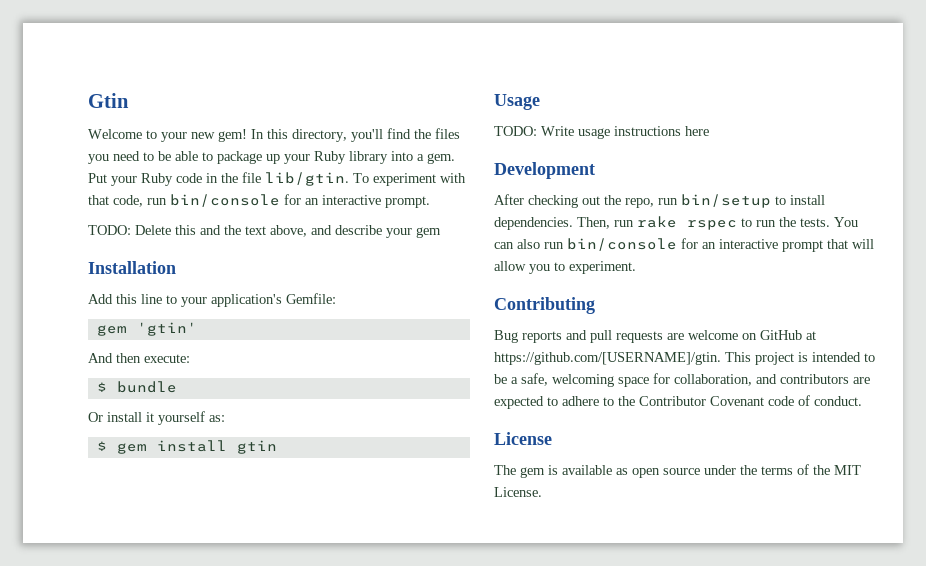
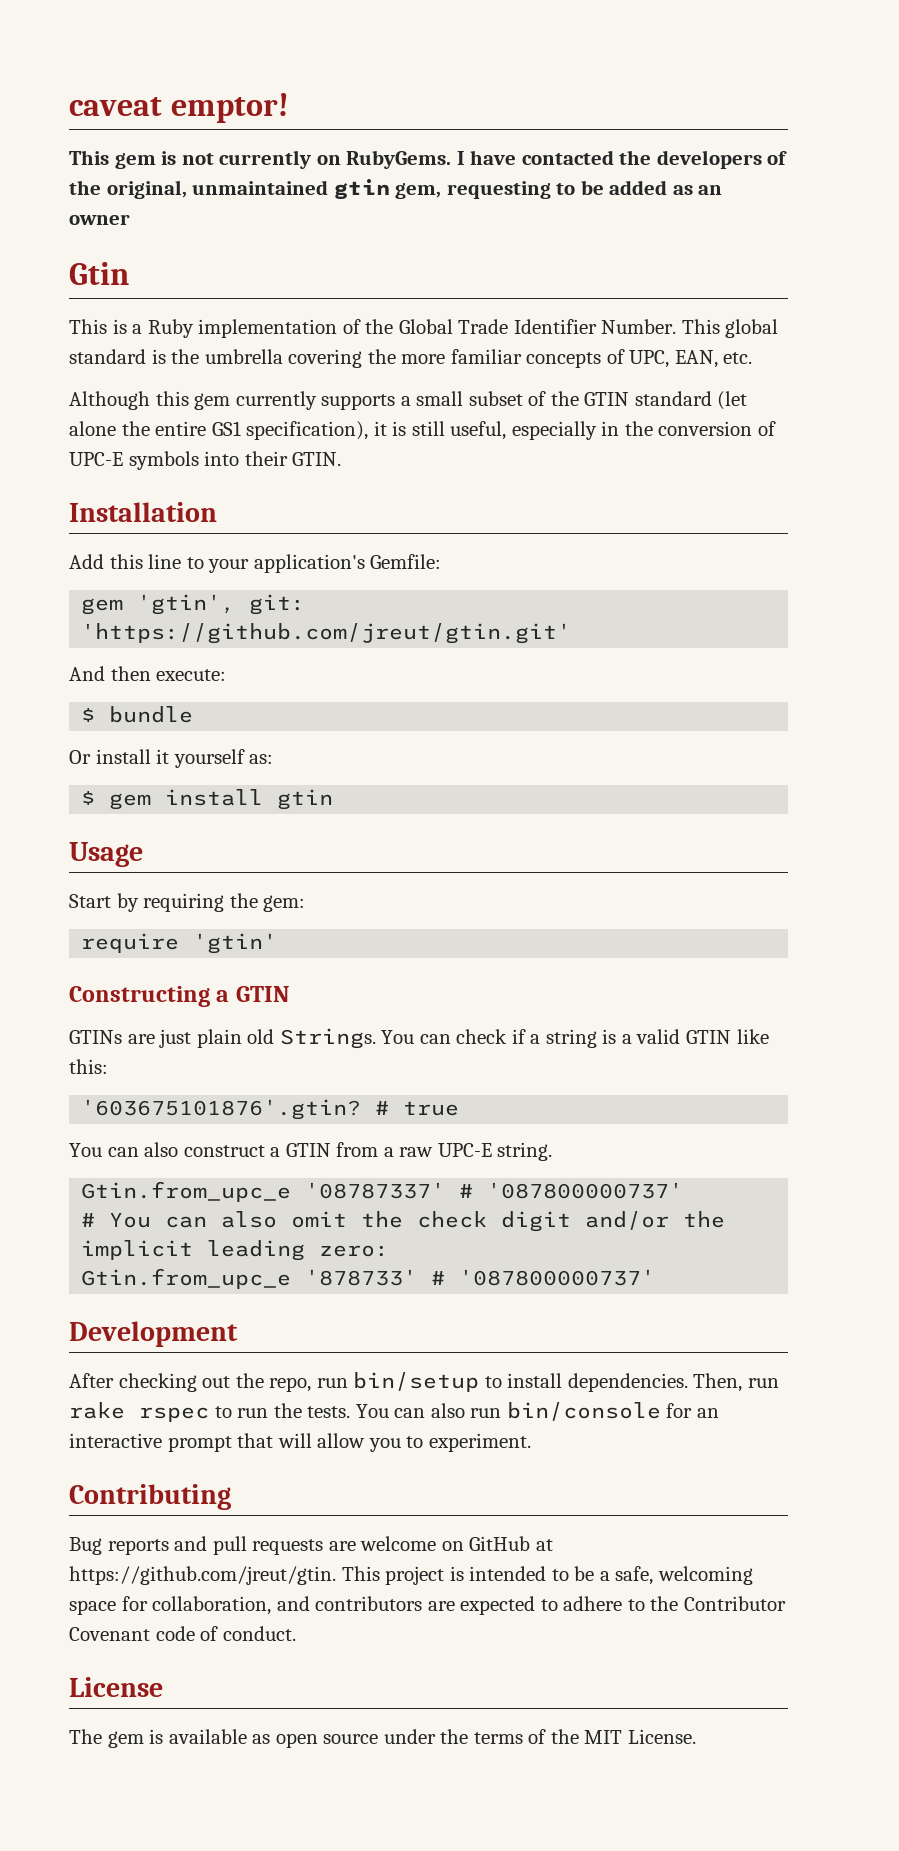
+ caveat emptor!
+ This gem is not currently on RubyGems. I have contacted the developers of the original, unmaintained gtin gem, requesting to be added as an owner
  Gtin
- Welcome to your new gem! In this directory, you'll find the files you need to be able to package up your Ruby library into a gem. Put your Ruby code in the file lib/gtin. To experiment with that code, run bin/console for an interactive prompt.
- TODO: Delete this and the text above, and describe your gem
+ This is a Ruby implementation of the Global Trade Identifier Number. This global standard is the umbrella covering the more familiar concepts of UPC, EAN, etc.
+ Although this gem currently supports a small subset of the GTIN standard (let alone the entire GS1 specification), it is still useful, especially in the conversion of UPC-E symbols into their GTIN.
- gem 'gtin'
+ gem 'gtin', git: 'https://github.com/jreut/gtin.git'
- TODO: Write usage instructions here
+ Start by requiring the gem:
+ require 'gtin'
+ Constructing a GTIN
+ GTINs are just plain old Strings. You can check if a string is a valid GTIN like this:
+ '603675101876'.gtin? # true
+ You can also construct a GTIN from a raw UPC-E string.
+ Gtin.from_upc_e '08787337' # '087800000737'
+ # You can also omit the check digit and/or the implicit leading zero:
+ Gtin.from_upc_e '878733' # '087800000737'
- Bug reports and pull requests are welcome on GitHub at https://github.com/[USERNAME]/gtin. This project is intended to be a safe, welcoming space for collaboration, and contributors are expected to adhere to the Contributor Covenant code of conduct.
+ Bug reports and pull requests are welcome on GitHub at https://github.com/jreut/gtin. This project is intended to be a safe, welcoming space for collaboration, and contributors are expected to adhere to the Contributor Covenant code of conduct.

